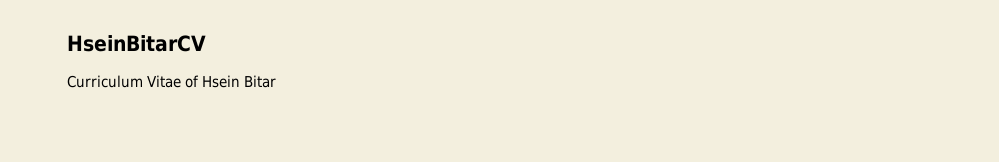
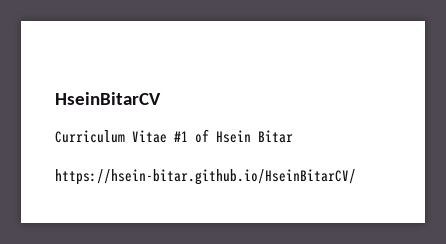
- Curriculum Vitae of Hsein Bitar
+ Curriculum Vitae #1 of Hsein Bitar
+ https://hsein-bitar.github.io/HseinBitarCV/

